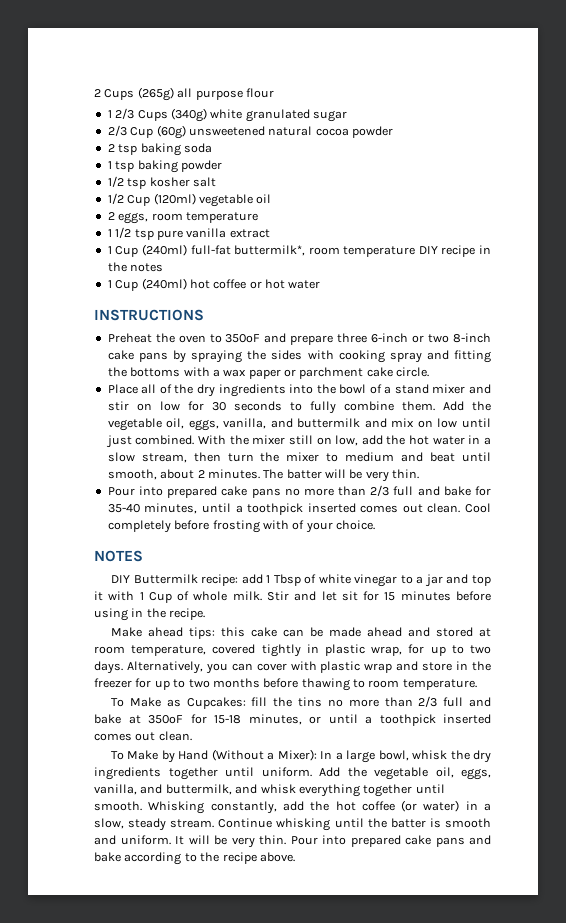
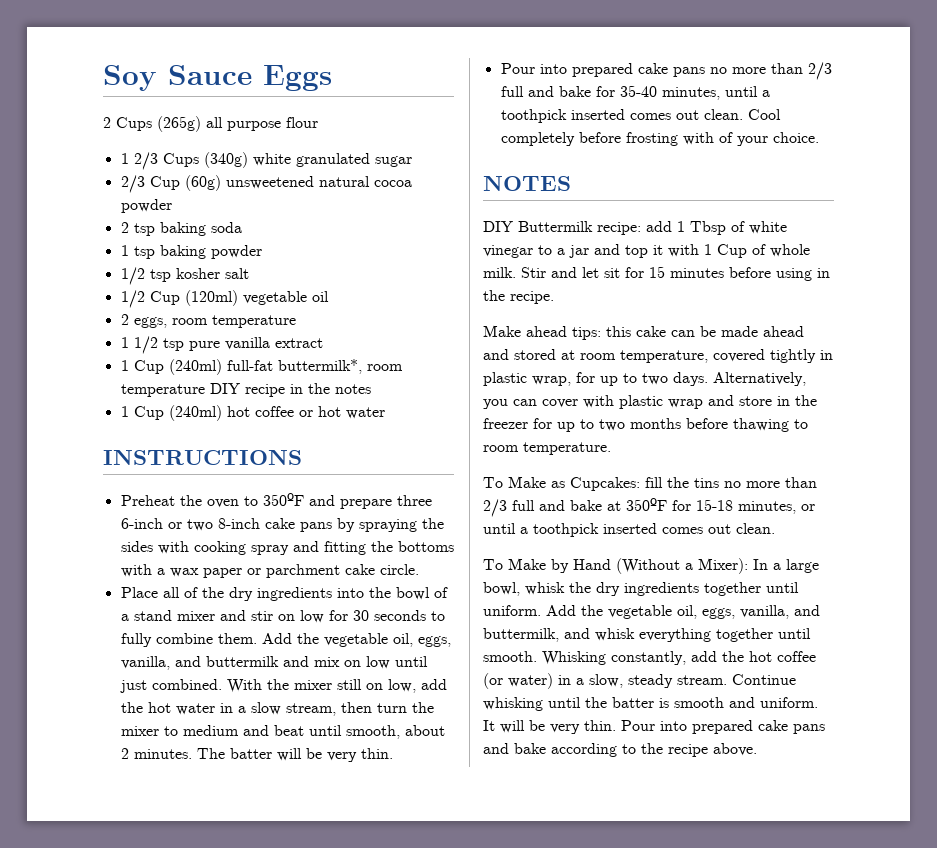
+ Soy Sauce Eggs

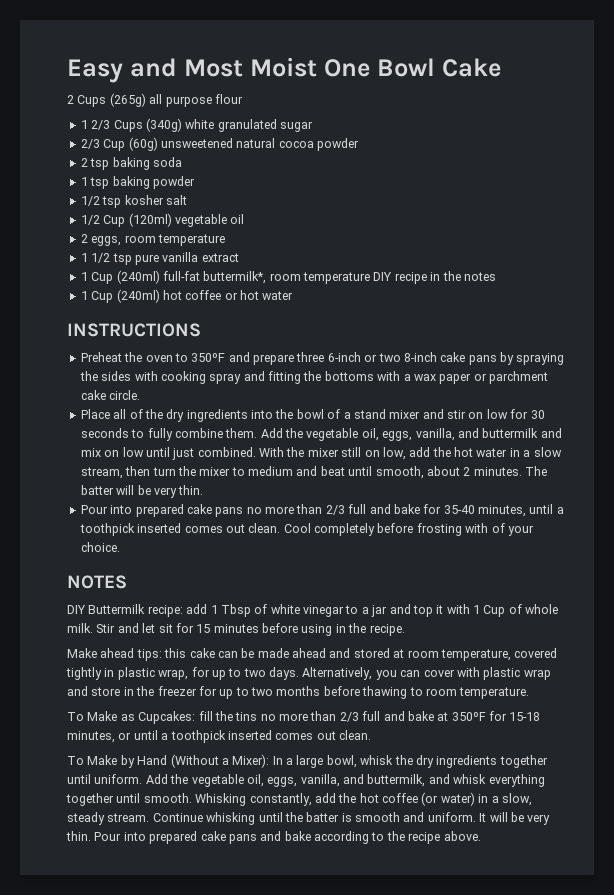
- Soy Sauce Eggs
+ Easy and Most Moist One Bowl Cake

